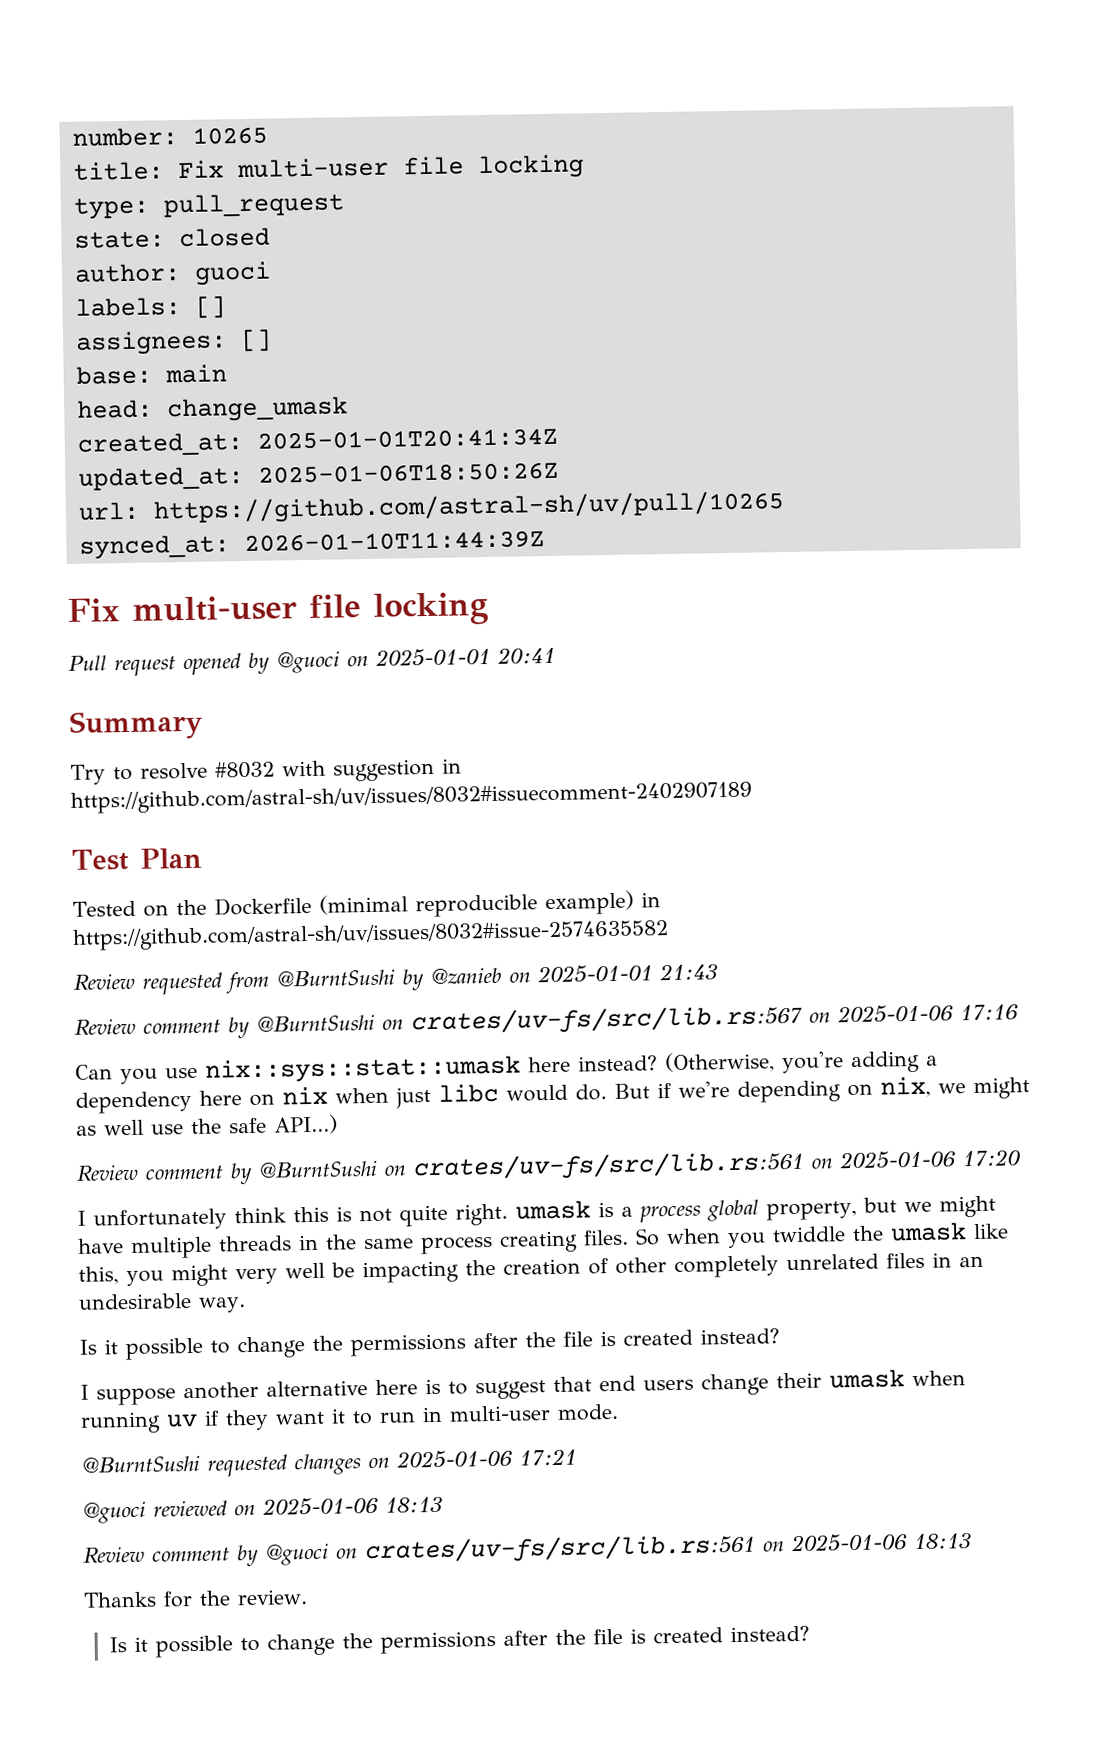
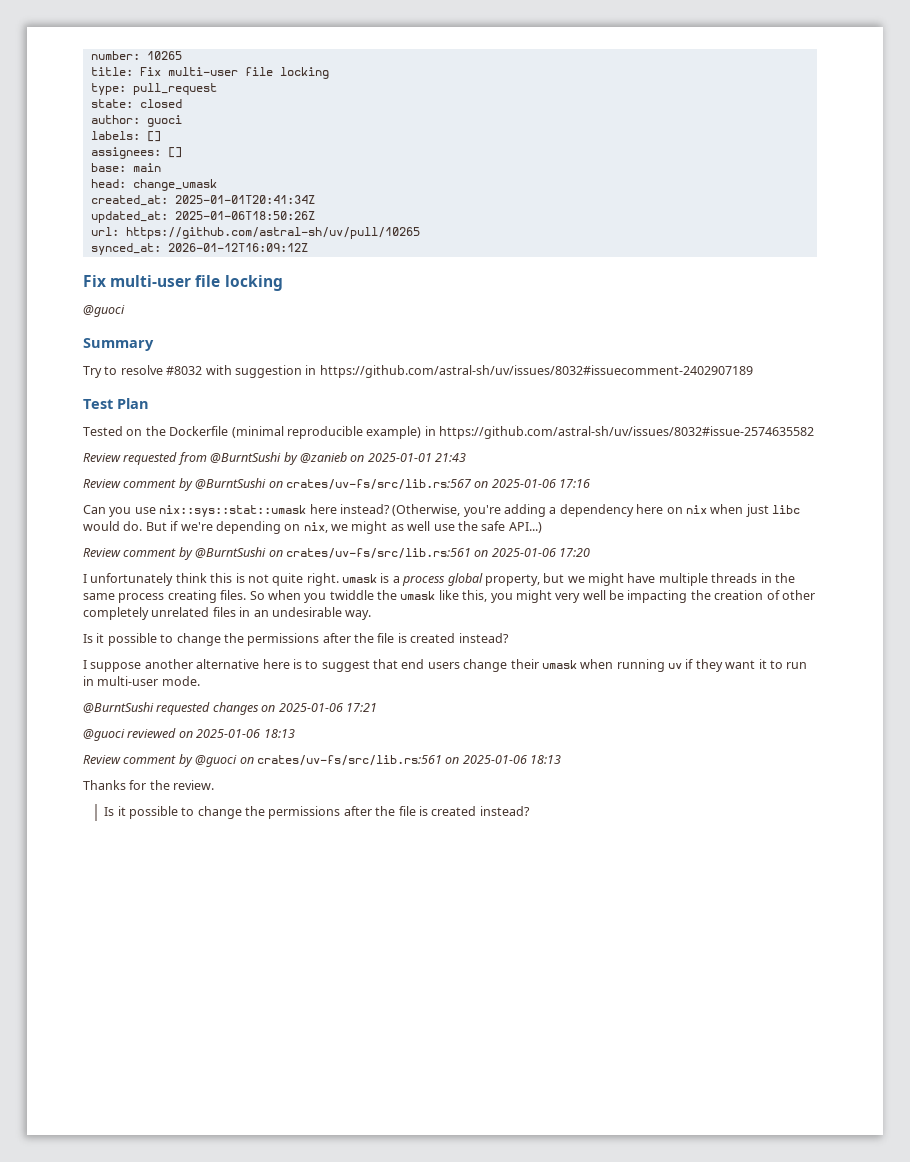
- synced_at: 2026-01-10T11:44:39Z
+ synced_at: 2026-01-12T16:09:12Z
  Fix multi-user file locking
- Pull request opened by @guoci on 2025-01-01 20:41
+ @guoci

